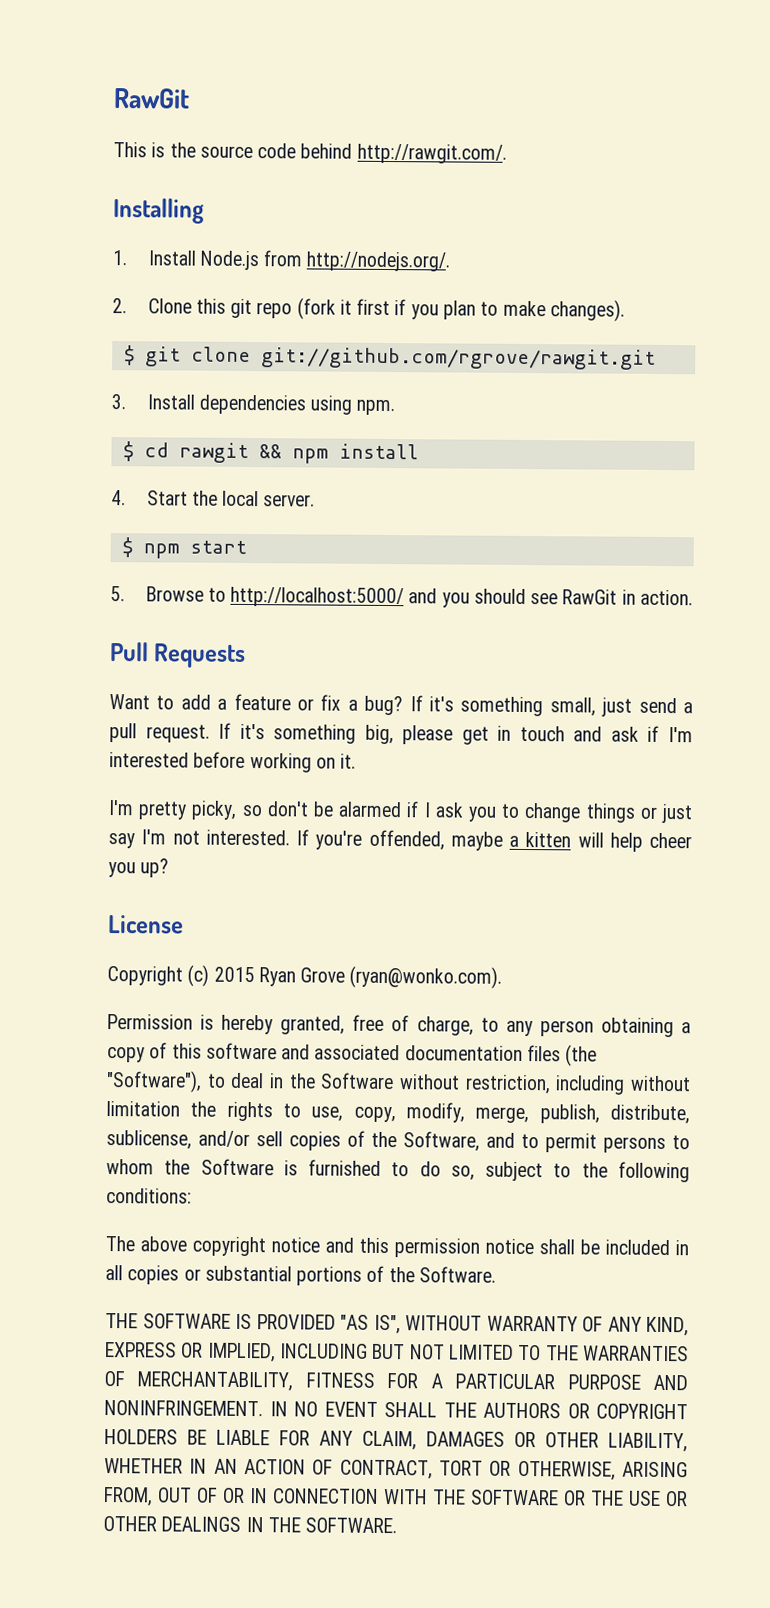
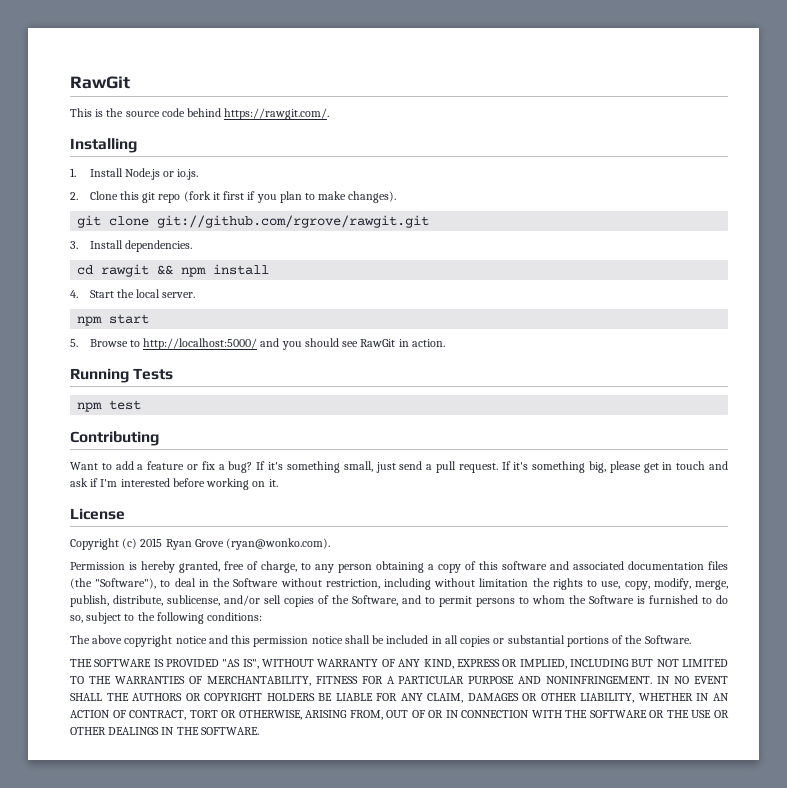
- This is the source code behind http://rawgit.com/.
+ This is the source code behind https://rawgit.com/.
- 1. Install Node.js from http://nodejs.org/.
+ 1. Install Node.js or io.js.
- $ git clone git://github.com/rgrove/rawgit.git
+ git clone git://github.com/rgrove/rawgit.git
- 3. Install dependencies using npm.
- $ cd rawgit && npm install
+ 3. Install dependencies.
+ cd rawgit && npm install
- $ npm start
+ npm start
- Pull Requests
+ Running Tests
+ npm test
+ Contributing
- I'm pretty picky, so don't be alarmed if I ask you to change things or just say I'm not interested. If you're offended, maybe a kitten will help cheer you up?

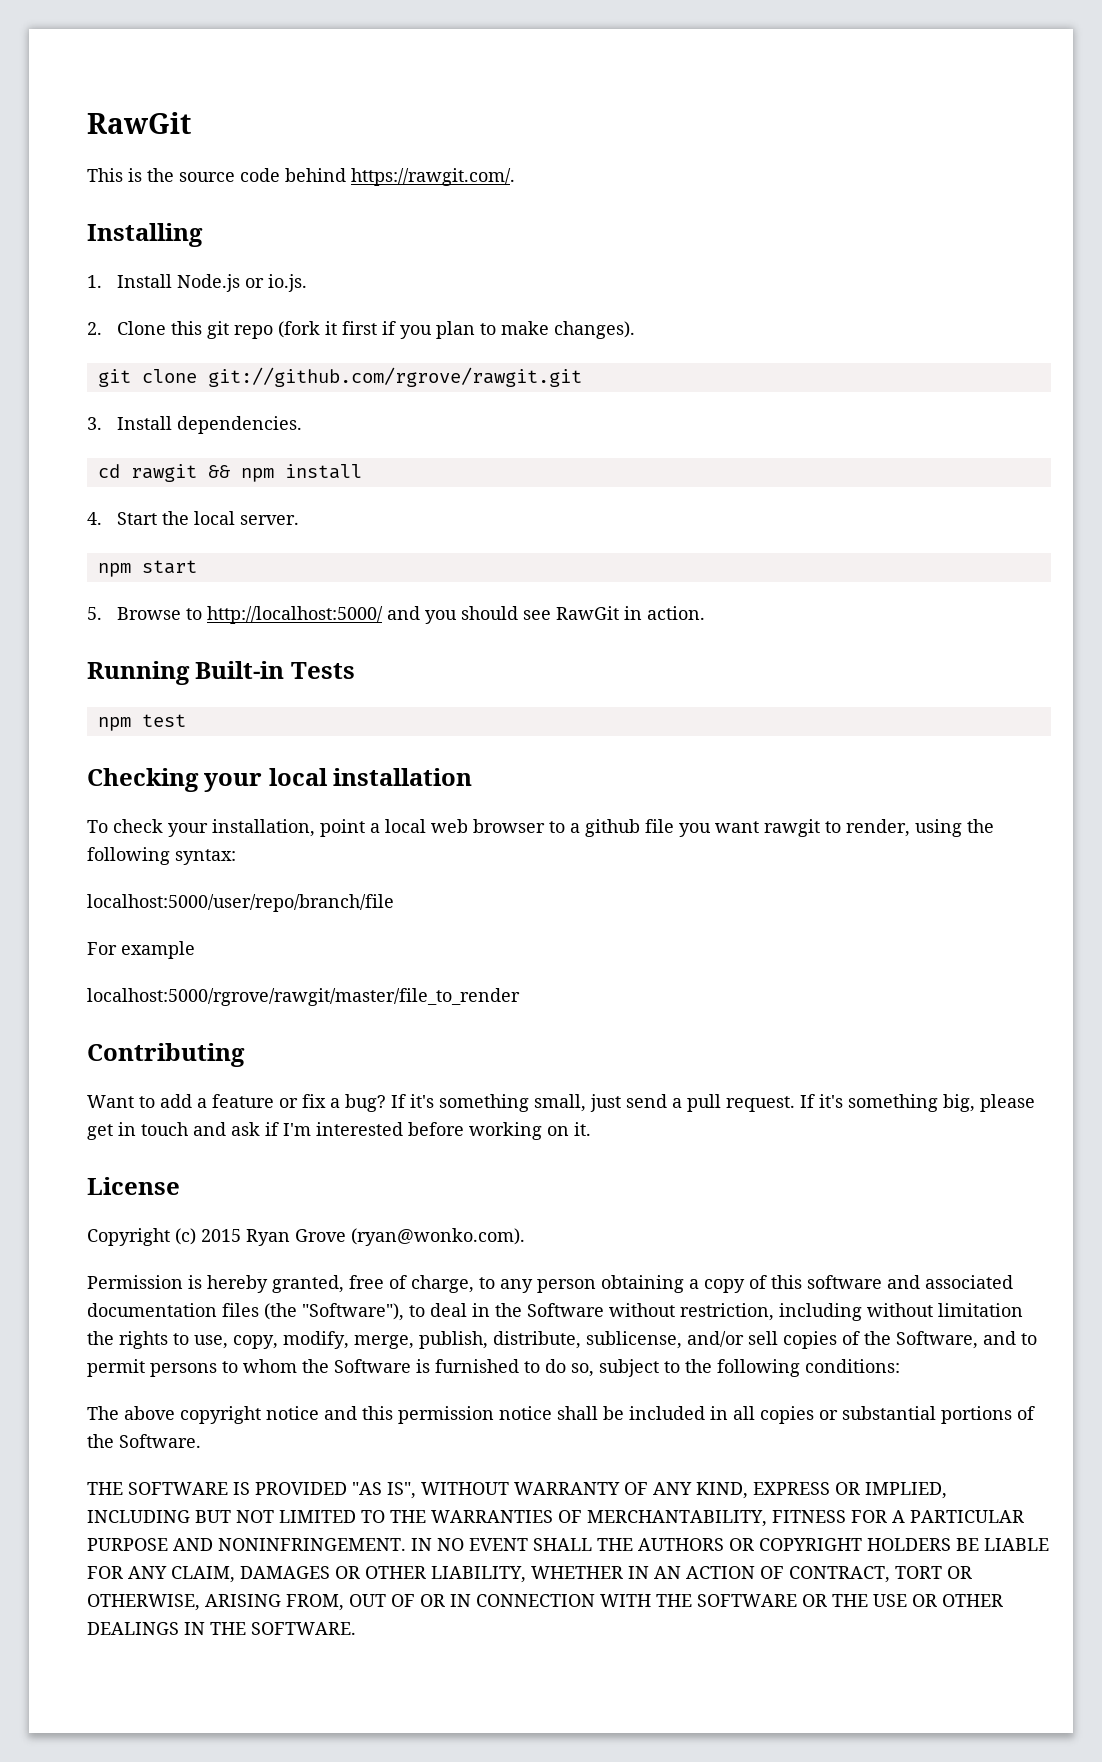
- Running Tests
+ Running Built-in Tests
+ Checking your local installation
+ To check your installation, point a local web browser to a github file you want rawgit to render, using the following syntax:
+ localhost:5000/user/repo/branch/file
+ For example
+ localhost:5000/rgrove/rawgit/master/file_to_render

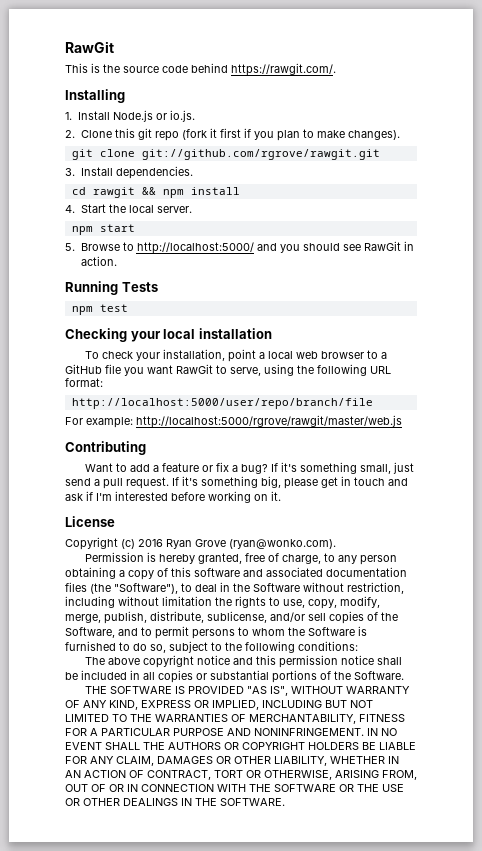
- Running Built-in Tests
+ Running Tests
- To check your installation, point a local web browser to a github file you want rawgit to render, using the following syntax:
- localhost:5000/user/repo/branch/file
+ To check your installation, point a local web browser to a GitHub file you want RawGit to serve, using the following URL format:
+ http://localhost:5000/user/repo/branch/file
- For example
- localhost:5000/rgrove/rawgit/master/file_to_render
+ For example: http://localhost:5000/rgrove/rawgit/master/web.js
- Copyright (c) 2015 Ryan Grove (ryan@wonko.com).
+ Copyright (c) 2016 Ryan Grove (ryan@wonko.com).

